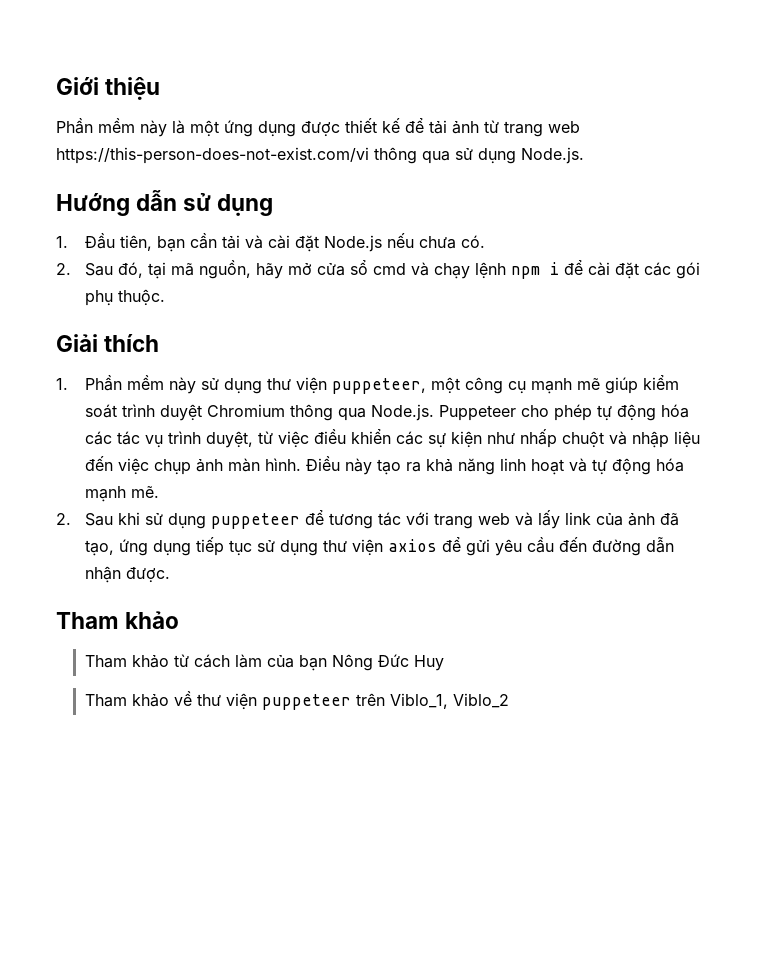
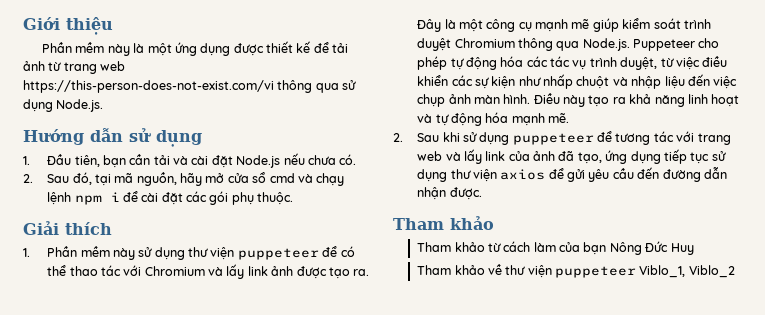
- 1. Phần mềm này sử dụng thư viện puppeteer, một công cụ mạnh mẽ giúp kiểm soát trình duyệt Chromium thông qua Node.js. Puppeteer cho phép tự động hóa các tác vụ trình duyệt, từ việc điều khiển các sự kiện như nhấp chuột và nhập liệu đến việc chụp ảnh màn hình.
+ 1. Phần mềm này sử dụng thư viện puppeteer để có thể thao tác với Chromium và lấy link ảnh được tạo ra. Đây là một công cụ mạnh mẽ giúp kiểm soát trình duyệt Chromium thông qua Node.js. Puppeteer cho phép tự động hóa các tác vụ trình duyệt, từ việc điều khiển các sự kiện như nhấp chuột và nhập liệu đến việc chụp ảnh màn hình.
- Tham khảo về thư viện puppeteer trên Viblo_1, Viblo_2
+ Tham khảo về thư viện puppeteer Viblo_1, Viblo_2

